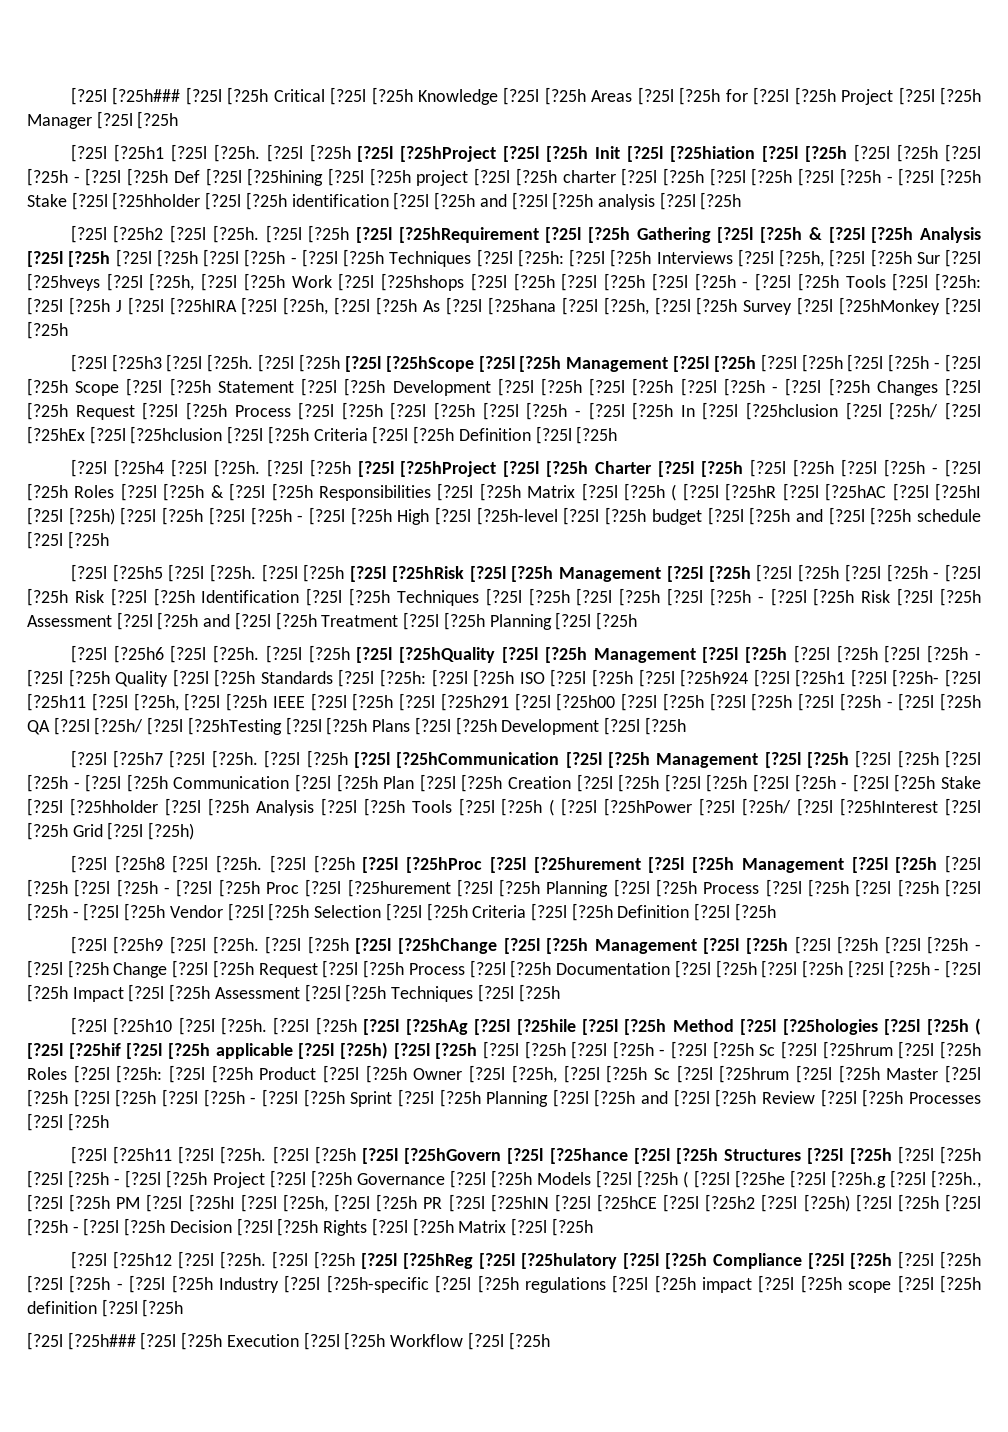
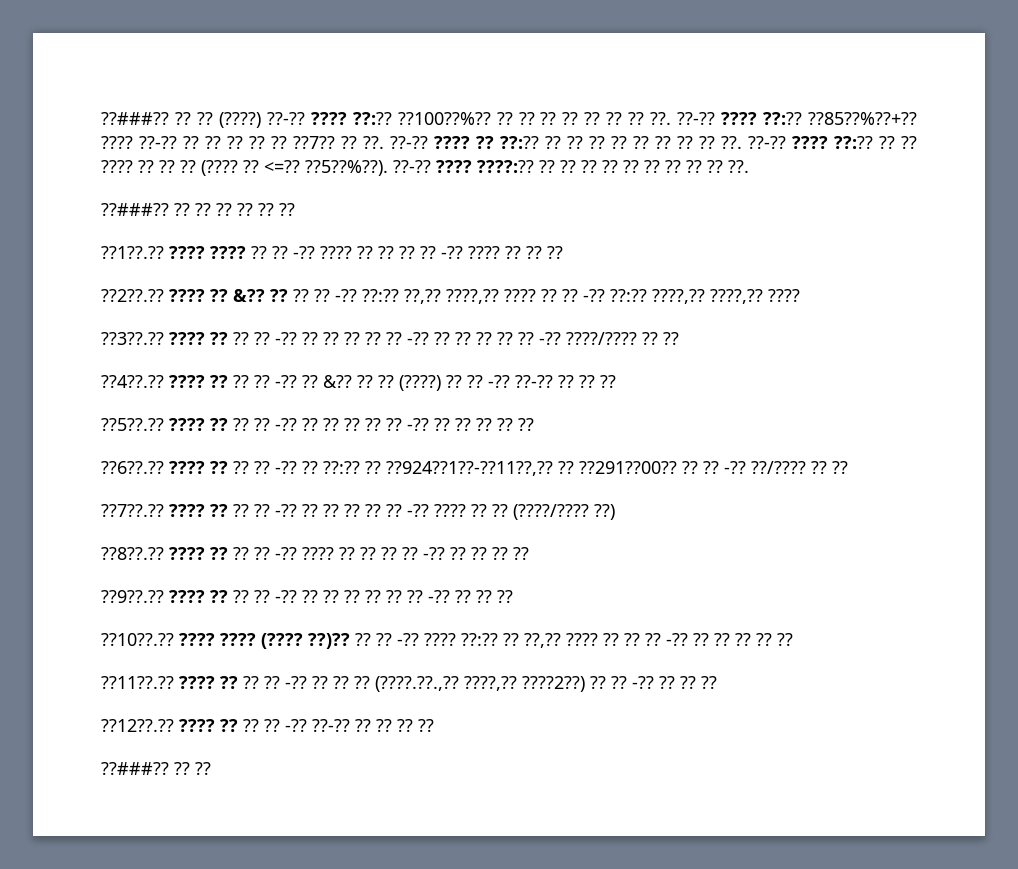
- [?25l [?25h### [?25l [?25h Critical [?25l [?25h Knowledge [?25l [?25h Areas [?25l [?25h for [?25l [?25h Project [?25l [?25h Manager [?25l [?25h
- [?25l [?25h1 [?25l [?25h. [?25l [?25h [?25l [?25hProject [?25l [?25h Init [?25l [?25hiation [?25l [?25h [?25l [?25h [?25l [?25h - [?25l [?25h Def [?25l [?25hining [?25l [?25h project [?25l [?25h charter [?25l [?25h [?25l [?25h [?25l [?25h - [?25l [?25h Stake [?25l [?25hholder [?25l [?25h identification [?25l [?25h and [?25l [?25h analysis [?25l [?25h
- [?25l [?25h2 [?25l [?25h. [?25l [?25h [?25l [?25hRequirement [?25l [?25h Gathering [?25l [?25h & [?25l [?25h Analysis [?25l [?25h [?25l [?25h [?25l [?25h - [?25l [?25h Techniques [?25l [?25h: [?25l [?25h Interviews [?25l [?25h, [?25l [?25h Sur [?25l [?25hveys [?25l [?25h, [?25l [?25h Work [?25l [?25hshops [?25l [?25h [?25l [?25h [?25l [?25h - [?25l [?25h Tools [?25l [?25h: [?25l [?25h J [?25l [?25hIRA [?25l [?25h, [?25l [?25h As [?25l [?25hana [?25l [?25h, [?25l [?25h Survey [?25l [?25hMonkey [?25l [?25h
- [?25l [?25h3 [?25l [?25h. [?25l [?25h [?25l [?25hScope [?25l [?25h Management [?25l [?25h [?25l [?25h [?25l [?25h - [?25l [?25h Scope [?25l [?25h Statement [?25l [?25h Development [?25l [?25h [?25l [?25h [?25l [?25h - [?25l [?25h Changes [?25l [?25h Request [?25l [?25h Process [?25l [?25h [?25l [?25h [?25l [?25h - [?25l [?25h In [?25l [?25hclusion [?25l [?25h/ [?25l [?25hEx [?25l [?25hclusion [?25l [?25h Criteria [?25l [?25h Definition [?25l [?25h
- [?25l [?25h4 [?25l [?25h. [?25l [?25h [?25l [?25hProject [?25l [?25h Charter [?25l [?25h [?25l [?25h [?25l [?25h - [?25l [?25h Roles [?25l [?25h & [?25l [?25h Responsibilities [?25l [?25h Matrix [?25l [?25h ( [?25l [?25hR [?25l [?25hAC [?25l [?25hI [?25l [?25h) [?25l [?25h [?25l [?25h - [?25l [?25h High [?25l [?25h-level [?25l [?25h budget [?25l [?25h and [?25l [?25h schedule [?25l [?25h
- [?25l [?25h5 [?25l [?25h. [?25l [?25h [?25l [?25hRisk [?25l [?25h Management [?25l [?25h [?25l [?25h [?25l [?25h - [?25l [?25h Risk [?25l [?25h Identification [?25l [?25h Techniques [?25l [?25h [?25l [?25h [?25l [?25h - [?25l [?25h Risk [?25l [?25h Assessment [?25l [?25h and [?25l [?25h Treatment [?25l [?25h Planning [?25l [?25h
- [?25l [?25h6 [?25l [?25h. [?25l [?25h [?25l [?25hQuality [?25l [?25h Management [?25l [?25h [?25l [?25h [?25l [?25h - [?25l [?25h Quality [?25l [?25h Standards [?25l [?25h: [?25l [?25h ISO [?25l [?25h [?25l [?25h924 [?25l [?25h1 [?25l [?25h- [?25l [?25h11 [?25l [?25h, [?25l [?25h IEEE [?25l [?25h [?25l [?25h291 [?25l [?25h00 [?25l [?25h [?25l [?25h [?25l [?25h - [?25l [?25h QA [?25l [?25h/ [?25l [?25hTesting [?25l [?25h Plans [?25l [?25h Development [?25l [?25h
- [?25l [?25h7 [?25l [?25h. [?25l [?25h [?25l [?25hCommunication [?25l [?25h Management [?25l [?25h [?25l [?25h [?25l [?25h - [?25l [?25h Communication [?25l [?25h Plan [?25l [?25h Creation [?25l [?25h [?25l [?25h [?25l [?25h - [?25l [?25h Stake [?25l [?25hholder [?25l [?25h Analysis [?25l [?25h Tools [?25l [?25h ( [?25l [?25hPower [?25l [?25h/ [?25l [?25hInterest [?25l [?25h Grid [?25l [?25h)
- [?25l [?25h8 [?25l [?25h. [?25l [?25h [?25l [?25hProc [?25l [?25hurement [?25l [?25h Management [?25l [?25h [?25l [?25h [?25l [?25h - [?25l [?25h Proc [?25l [?25hurement [?25l [?25h Planning [?25l [?25h Process [?25l [?25h [?25l [?25h [?25l [?25h - [?25l [?25h Vendor [?25l [?25h Selection [?25l [?25h Criteria [?25l [?25h Definition [?25l [?25h
- [?25l [?25h9 [?25l [?25h. [?25l [?25h [?25l [?25hChange [?25l [?25h Management [?25l [?25h [?25l [?25h [?25l [?25h - [?25l [?25h Change [?25l [?25h Request [?25l [?25h Process [?25l [?25h Documentation [?25l [?25h [?25l [?25h [?25l [?25h - [?25l [?25h Impact [?25l [?25h Assessment [?25l [?25h Techniques [?25l [?25h
- [?25l [?25h10 [?25l [?25h. [?25l [?25h [?25l [?25hAg [?25l [?25hile [?25l [?25h Method [?25l [?25hologies [?25l [?25h ( [?25l [?25hif [?25l [?25h applicable [?25l [?25h) [?25l [?25h [?25l [?25h [?25l [?25h - [?25l [?25h Sc [?25l [?25hrum [?25l [?25h Roles [?25l [?25h: [?25l [?25h Product [?25l [?25h Owner [?25l [?25h, [?25l [?25h Sc [?25l [?25hrum [?25l [?25h Master [?25l [?25h [?25l [?25h [?25l [?25h - [?25l [?25h Sprint [?25l [?25h Planning [?25l [?25h and [?25l [?25h Review [?25l [?25h Processes [?25l [?25h
- [?25l [?25h11 [?25l [?25h. [?25l [?25h [?25l [?25hGovern [?25l [?25hance [?25l [?25h Structures [?25l [?25h [?25l [?25h [?25l [?25h - [?25l [?25h Project [?25l [?25h Governance [?25l [?25h Models [?25l [?25h ( [?25l [?25he [?25l [?25h.g [?25l [?25h., [?25l [?25h PM [?25l [?25hI [?25l [?25h, [?25l [?25h PR [?25l [?25hIN [?25l [?25hCE [?25l [?25h2 [?25l [?25h) [?25l [?25h [?25l [?25h - [?25l [?25h Decision [?25l [?25h Rights [?25l [?25h Matrix [?25l [?25h
- [?25l [?25h12 [?25l [?25h. [?25l [?25h [?25l [?25hReg [?25l [?25hulatory [?25l [?25h Compliance [?25l [?25h [?25l [?25h [?25l [?25h - [?25l [?25h Industry [?25l [?25h-specific [?25l [?25h regulations [?25l [?25h impact [?25l [?25h scope [?25l [?25h definition [?25l [?25h
- [?25l [?25h### [?25l [?25h Execution [?25l [?25h Workflow [?25l [?25h
+ ??###?? ?? ?? (????) ??-?? ???? ??:?? ??100??%?? ?? ?? ?? ?? ?? ?? ?? ??. ??-?? ???? ??:?? ??85??%??+?? ???? ??-?? ?? ?? ?? ?? ?? ??7?? ?? ??. ??-?? ???? ?? ??:?? ?? ?? ?? ?? ?? ?? ?? ?? ??. ??-?? ???? ??:?? ?? ?? ???? ?? ?? ?? (???? ?? <=?? ??5??%??). ??-?? ???? ????:?? ?? ?? ?? ?? ?? ?? ?? ?? ?? ??.
+ ??###?? ?? ?? ?? ?? ?? ??
+ ??1??.?? ???? ???? ?? ?? -?? ???? ?? ?? ?? ?? -?? ???? ?? ?? ??
+ ??2??.?? ???? ?? &?? ?? ?? ?? -?? ??:?? ??,?? ????,?? ???? ?? ?? -?? ??:?? ????,?? ????,?? ????
+ ??3??.?? ???? ?? ?? ?? -?? ?? ?? ?? ?? ?? -?? ?? ?? ?? ?? ?? -?? ????/???? ?? ??
+ ??4??.?? ???? ?? ?? ?? -?? ?? &?? ?? ?? (????) ?? ?? -?? ??-?? ?? ?? ??
+ ??5??.?? ???? ?? ?? ?? -?? ?? ?? ?? ?? ?? -?? ?? ?? ?? ?? ??
+ ??6??.?? ???? ?? ?? ?? -?? ?? ??:?? ?? ??924??1??-??11??,?? ?? ??291??00?? ?? ?? -?? ??/???? ?? ??
+ ??7??.?? ???? ?? ?? ?? -?? ?? ?? ?? ?? ?? -?? ???? ?? ?? (????/???? ??)
+ ??8??.?? ???? ?? ?? ?? -?? ???? ?? ?? ?? ?? -?? ?? ?? ?? ??
+ ??9??.?? ???? ?? ?? ?? -?? ?? ?? ?? ?? ?? ?? -?? ?? ?? ??
+ ??10??.?? ???? ???? (???? ??)?? ?? ?? -?? ???? ??:?? ?? ??,?? ???? ?? ?? ?? -?? ?? ?? ?? ?? ??
+ ??11??.?? ???? ?? ?? ?? -?? ?? ?? ?? (????.??.,?? ????,?? ????2??) ?? ?? -?? ?? ?? ??
+ ??12??.?? ???? ?? ?? ?? -?? ??-?? ?? ?? ?? ??
+ ??###?? ?? ??

